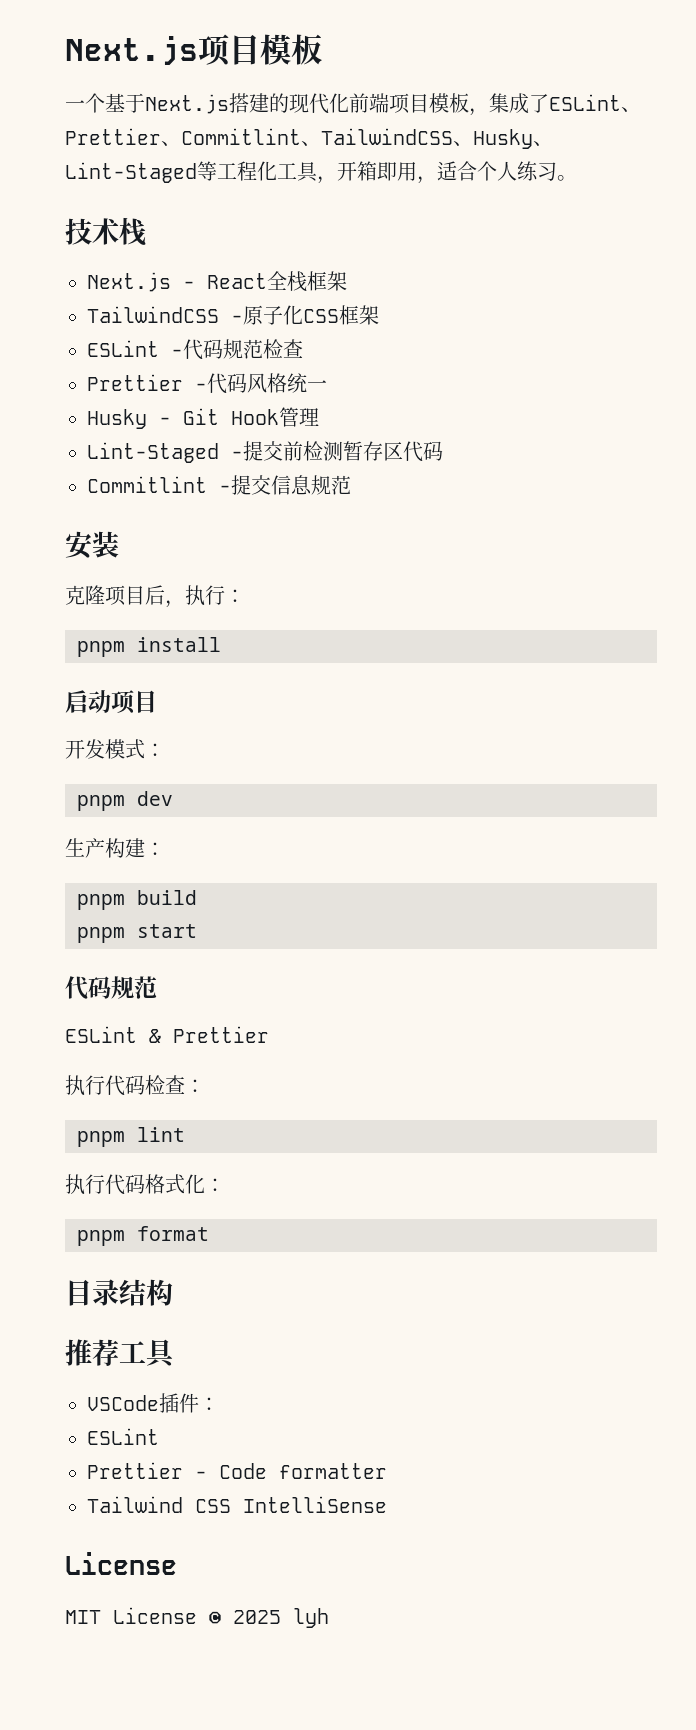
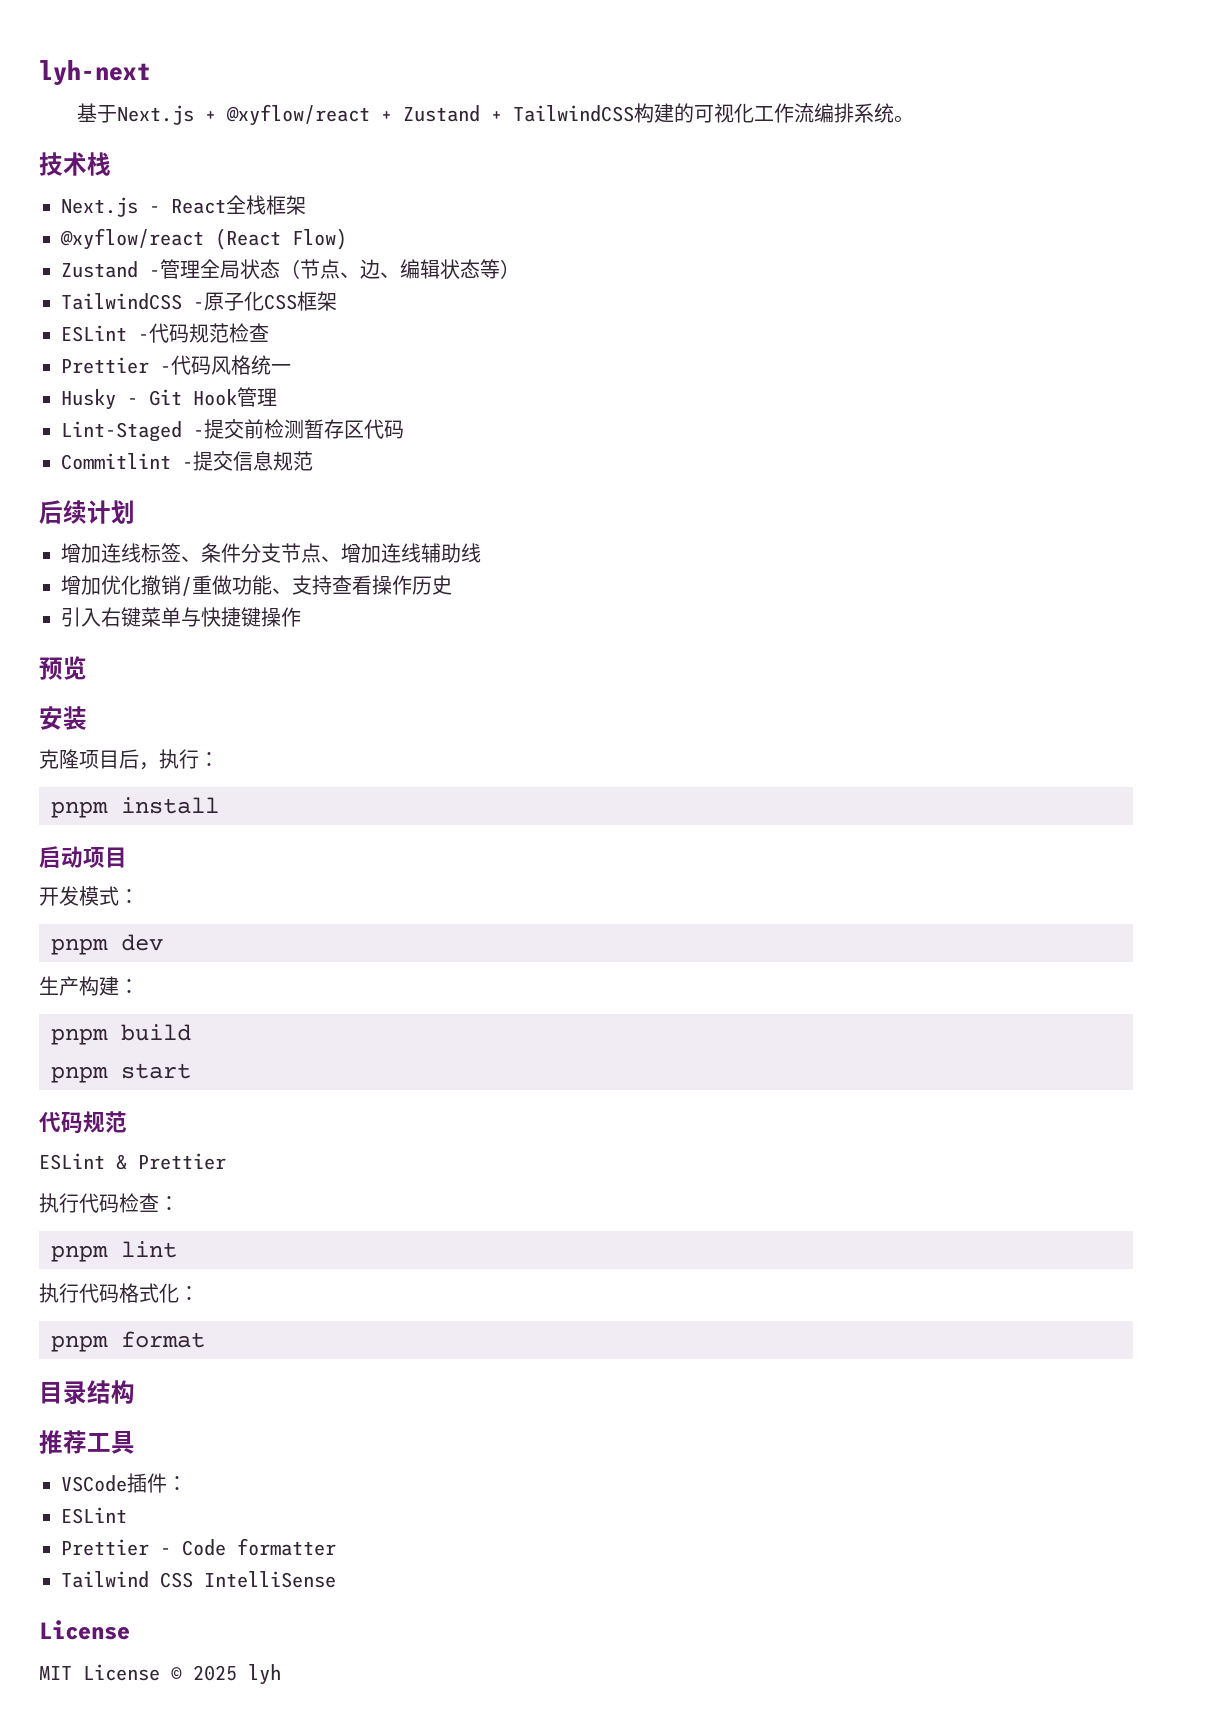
- Next.js项目模板
- 一个基于Next.js搭建的现代化前端项目模板，集成了ESLint、Prettier、Commitlint、TailwindCSS、Husky、Lint-Staged等工程化工具，开箱即用，适合个人练习。
+ lyh-next
+ 基于Next.js + @xyflow/react + Zustand + TailwindCSS构建的可视化工作流编排系统。
+ @xyflow/react (React Flow)
+ Zustand -管理全局状态（节点、边、编辑状态等）
+ 后续计划
+ 增加连线标签、条件分支节点、增加连线辅助线
+ 增加优化撤销/重做功能、支持查看操作历史
+ 引入右键菜单与快捷键操作
+ 预览

